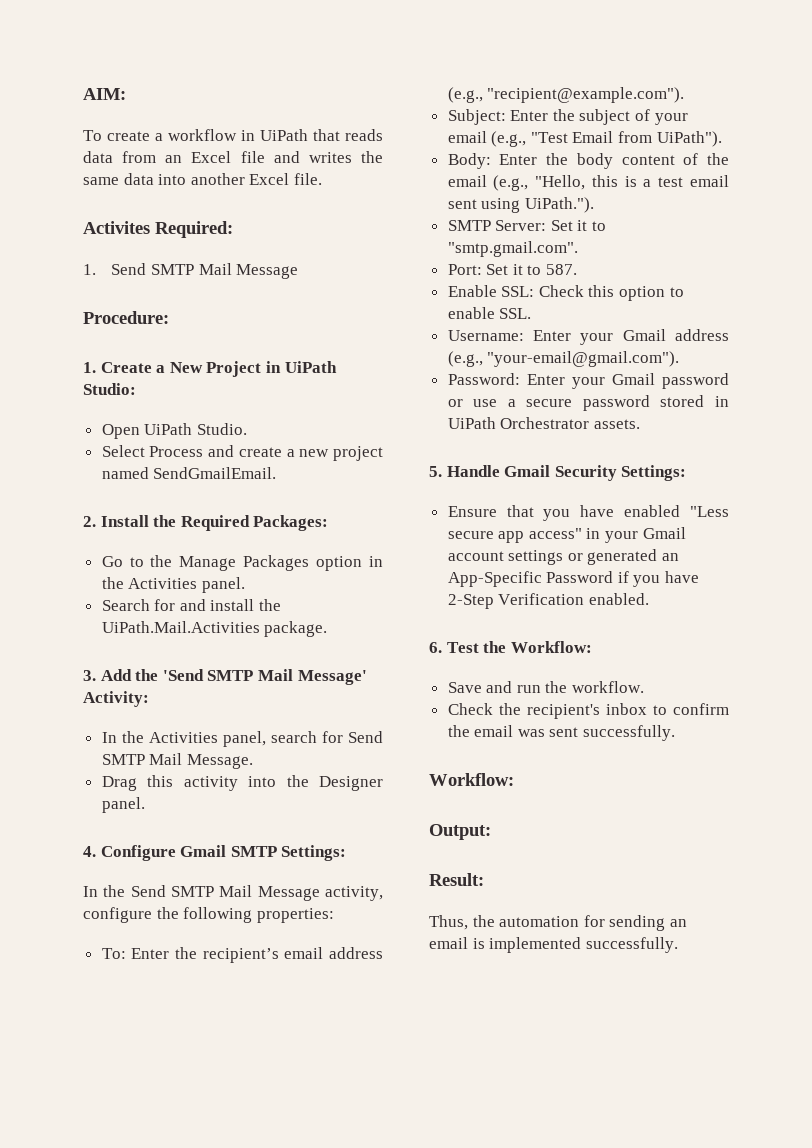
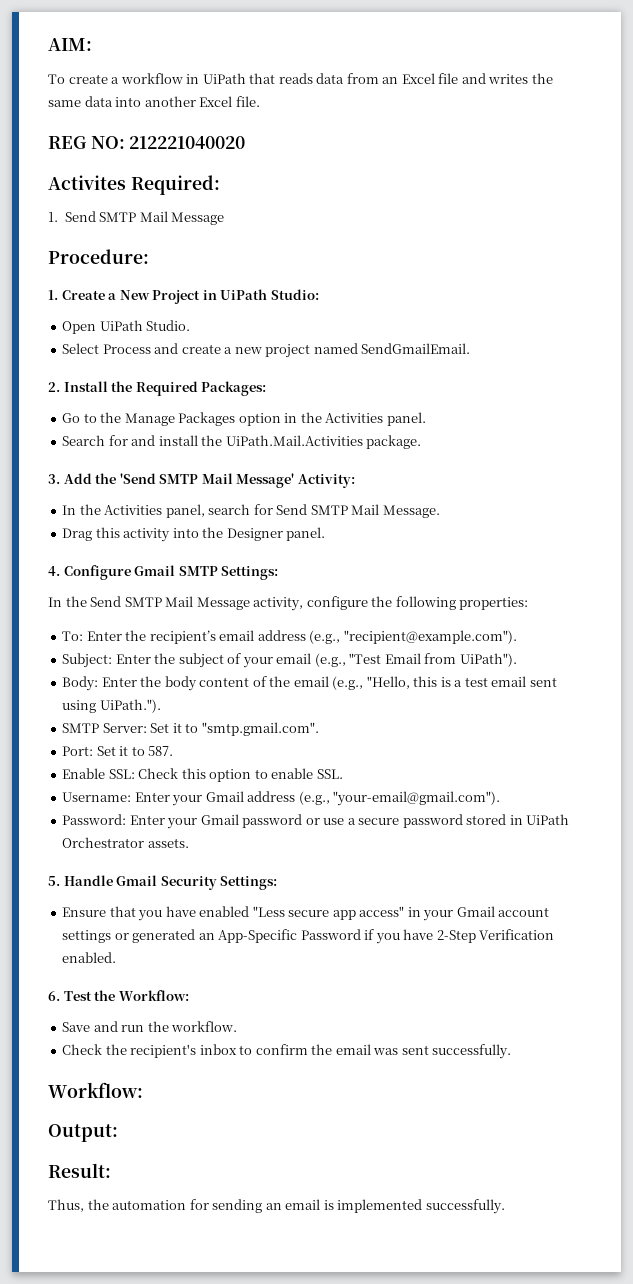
+ REG NO: 212221040020

